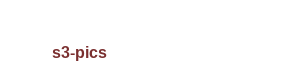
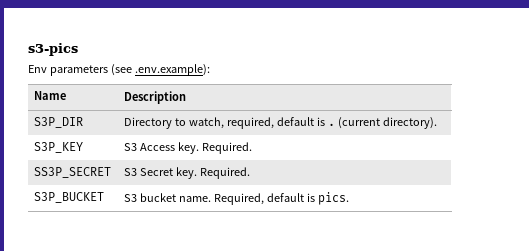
+ Env parameters (see .env.example):
+ Name | Description
+ S3P_DIR | Directory to watch, required, default is . (current directory).
+ S3P_KEY | S3 Access key. Required.
+ SS3P_SECRET | S3 Secret key. Required.
+ S3P_BUCKET | S3 bucket name. Required, default is pics.

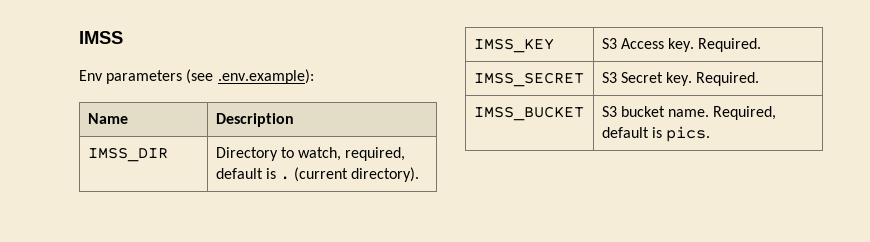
- s3-pics
+ IMSS
- S3P_DIR | Directory to watch, required, default is . (current directory).
+ IMSS_DIR | Directory to watch, required, default is . (current directory).
- S3P_KEY | S3 Access key. Required.
+ IMSS_KEY | S3 Access key. Required.
- SS3P_SECRET | S3 Secret key. Required.
+ IMSS_SECRET | S3 Secret key. Required.
- S3P_BUCKET | S3 bucket name. Required, default is pics.
+ IMSS_BUCKET | S3 bucket name. Required, default is pics.

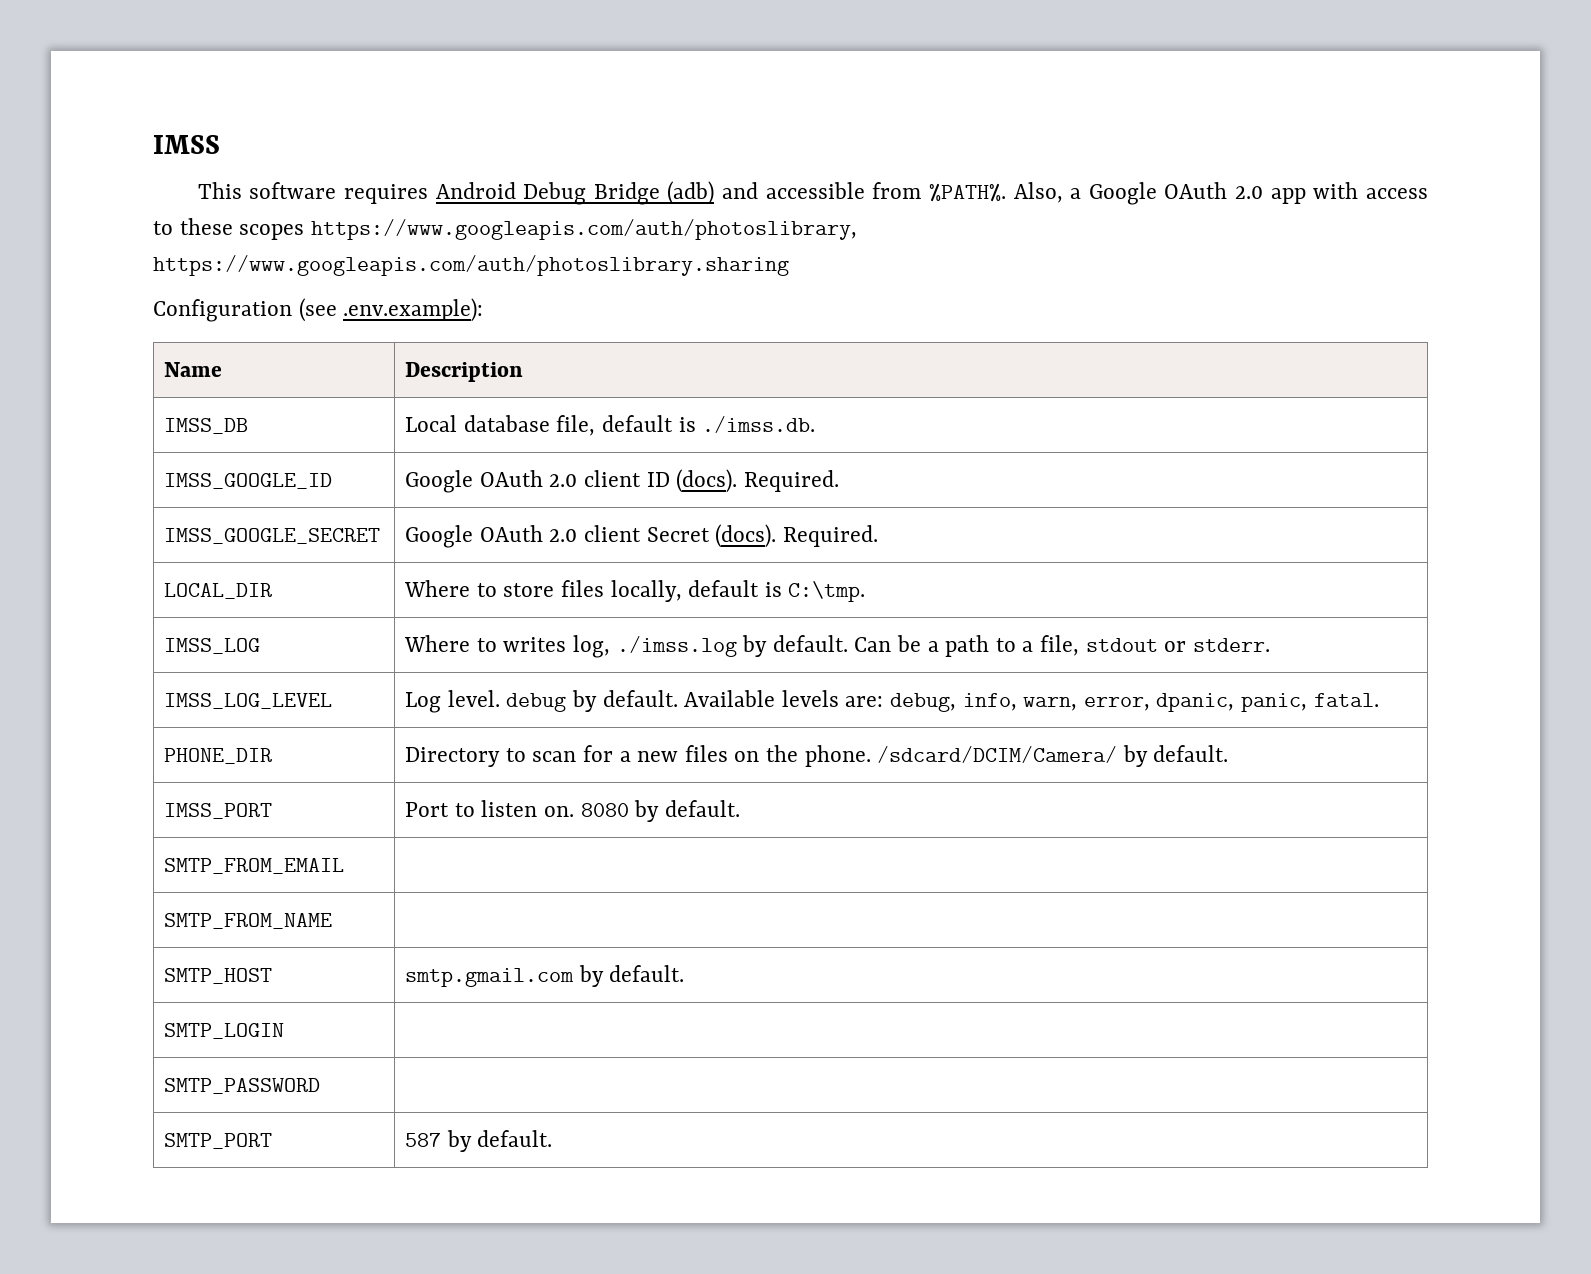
- Env parameters (see .env.example):
+ This software requires Android Debug Bridge (adb) and accessible from %PATH%. Also, a Google OAuth 2.0 app with access to these scopes https://www.googleapis.com/auth/photoslibrary, https://www.googleapis.com/auth/photoslibrary.sharing
+ Configuration (see .env.example):
  Name | Description
- IMSS_DIR | Directory to watch, required, default is . (current directory).
- IMSS_KEY | S3 Access key. Required.
- IMSS_SECRET | S3 Secret key. Required.
- IMSS_BUCKET | S3 bucket name. Required, default is pics.
+ IMSS_DB | Local database file, default is ./imss.db.
+ IMSS_GOOGLE_ID | Google OAuth 2.0 client ID (docs). Required.
+ IMSS_GOOGLE_SECRET | Google OAuth 2.0 client Secret (docs). Required.
+ LOCAL_DIR | Where to store files locally, default is C:\tmp.
+ IMSS_LOG | Where to writes log, ./imss.log by default. Can be a path to a file, stdout or stderr.
+ IMSS_LOG_LEVEL | Log level. debug by default. Available levels are: debug, info, warn, error, dpanic, panic, fatal.
+ PHONE_DIR | Directory to scan for a new files on the phone. /sdcard/DCIM/Camera/ by default.
+ IMSS_PORT | Port to listen on. 8080 by default.
+ SMTP_FROM_EMAIL |
+ SMTP_FROM_NAME |
+ SMTP_HOST | smtp.gmail.com by default.
+ SMTP_LOGIN |
+ SMTP_PASSWORD |
+ SMTP_PORT | 587 by default.

